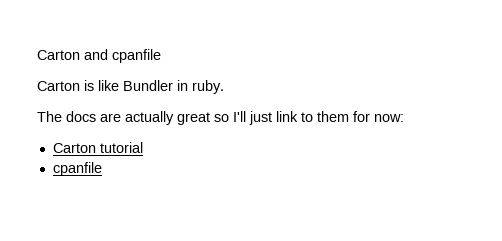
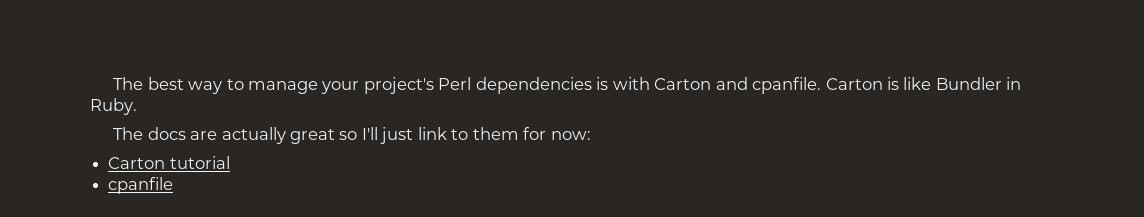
- Carton and cpanfile
- Carton is like Bundler in ruby.
+ The best way to manage your project's Perl dependencies is with Carton and cpanfile. Carton is like Bundler in Ruby.

